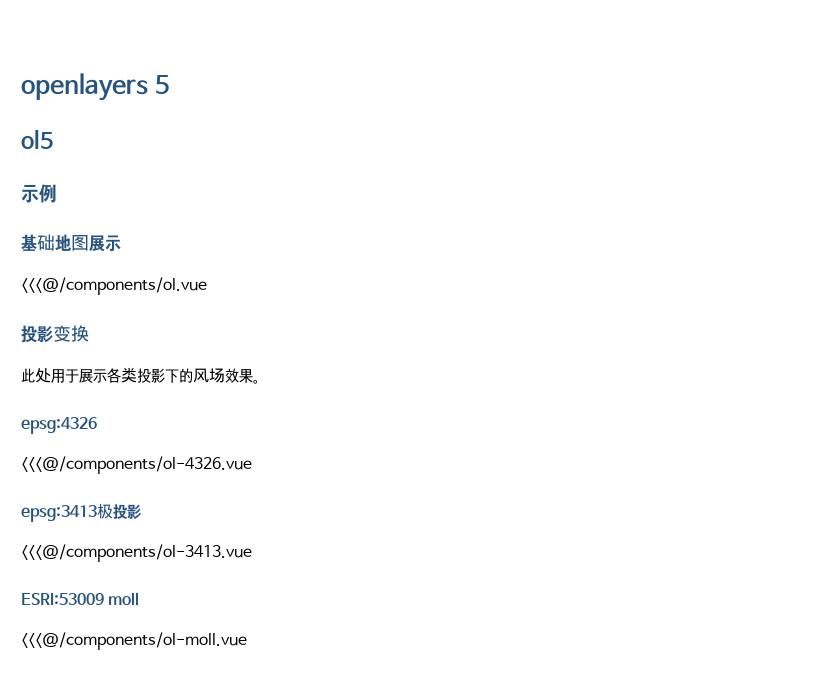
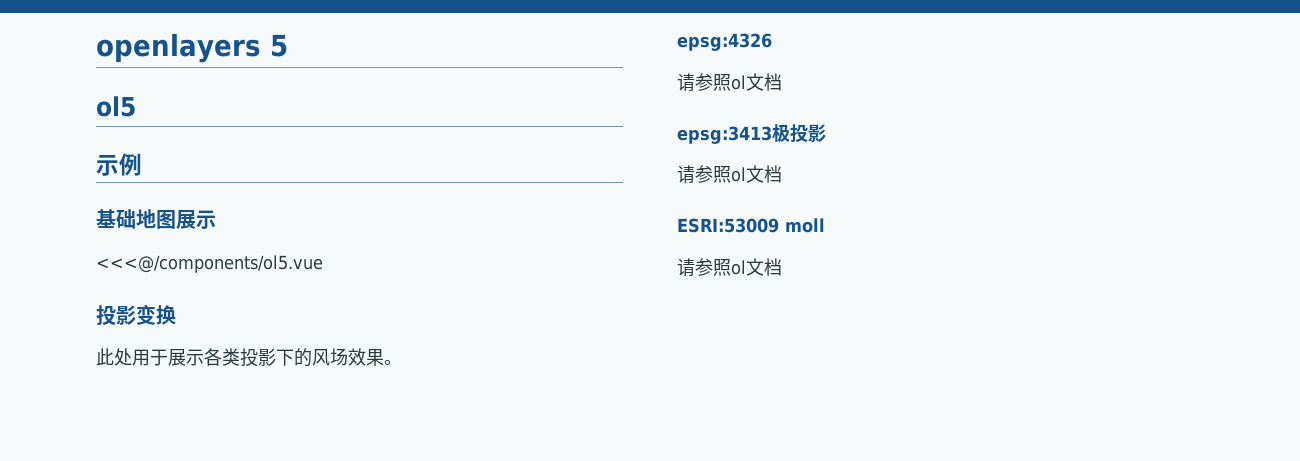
- <<<@/components/ol.vue
+ <<<@/components/ol5.vue
  epsg:4326
- <<<@/components/ol-4326.vue
+ 请参照ol文档
  epsg:3413极投影
- <<<@/components/ol-3413.vue
+ 请参照ol文档
  ESRI:53009 moll
- <<<@/components/ol-moll.vue
+ 请参照ol文档

